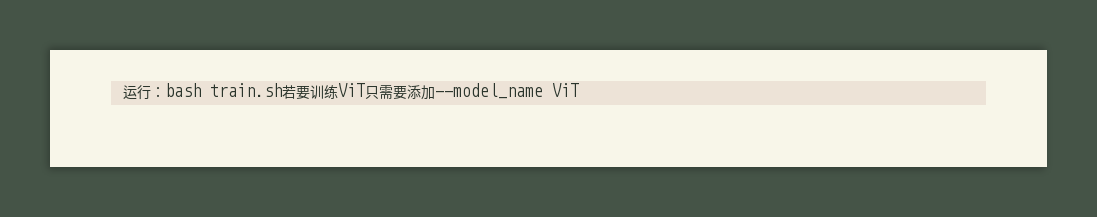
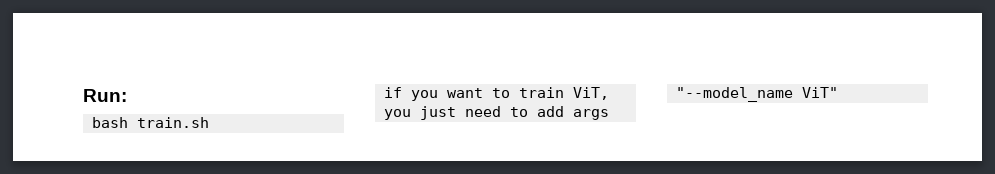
- 运行：bash train.sh若要训练ViT只需要添加--model_name ViT
+ Run:
+ bash train.sh
+ if you want to train ViT, you just need to add args "--model_name ViT"

